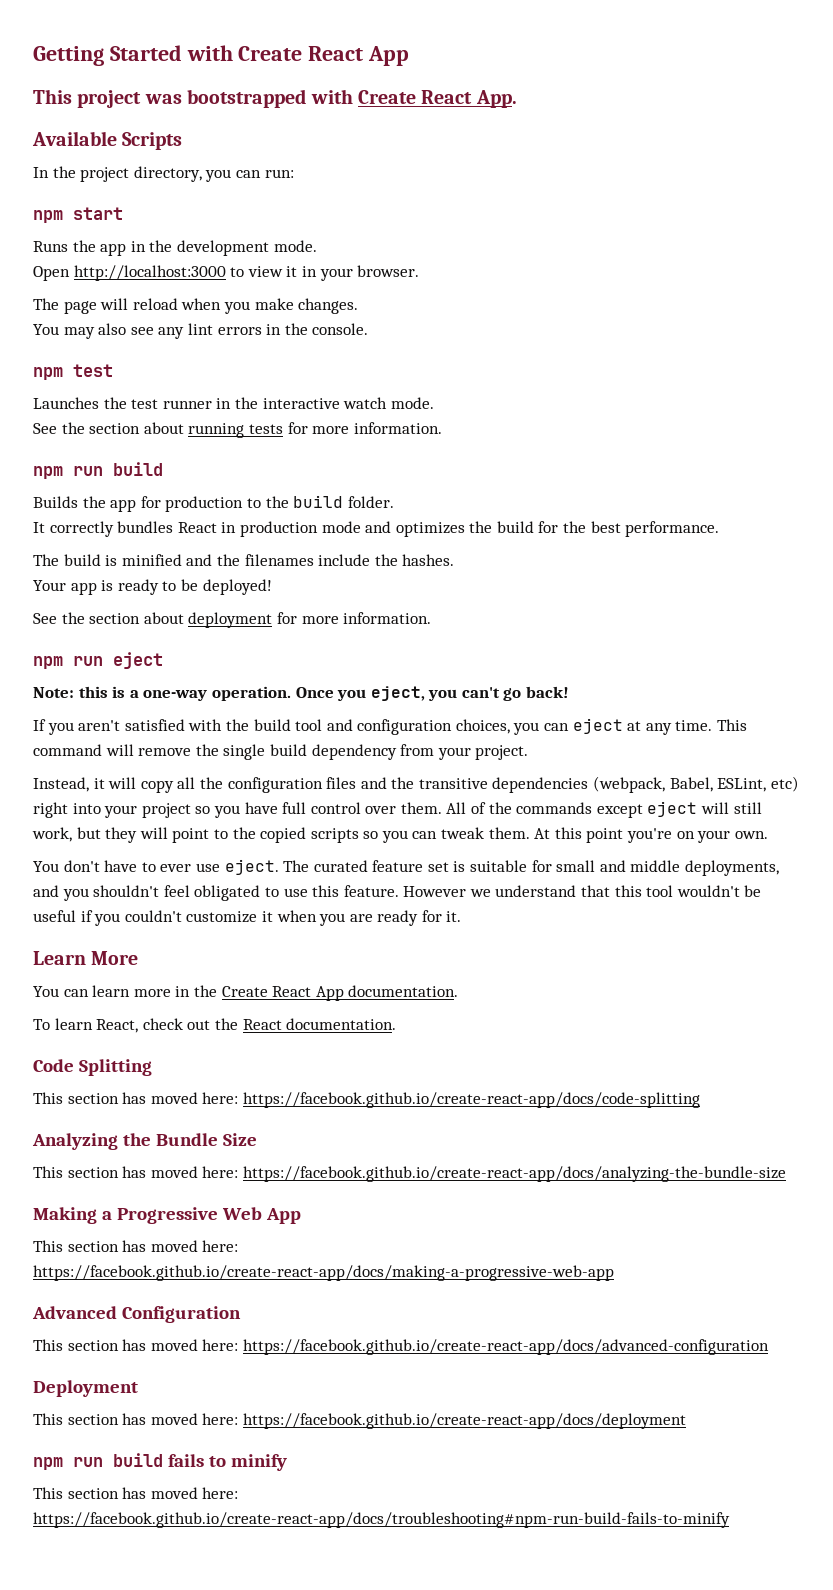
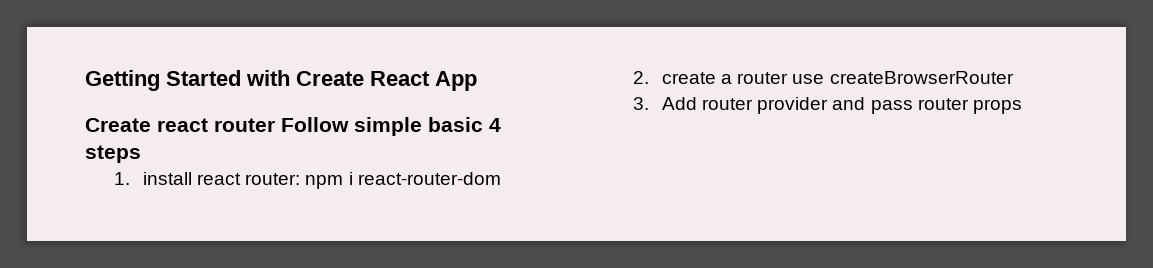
- This project was bootstrapped with Create React App.
- Available Scripts
- In the project directory, you can run:
- npm start
- Runs the app in the development mode.
- Open http://localhost:3000 to view it in your browser.
- The page will reload when you make changes.
- You may also see any lint errors in the console.
- npm test
- Launches the test runner in the interactive watch mode.
- See the section about running tests for more information.
- npm run build
- Builds the app for production to the build folder.
- It correctly bundles React in production mode and optimizes the build for the best performance.
- The build is minified and the filenames include the hashes.
- Your app is ready to be deployed!
- See the section about deployment for more information.
- npm run eject
- Note: this is a one-way operation. Once you eject, you can't go back!
- If you aren't satisfied with the build tool and configuration choices, you can eject at any time. This command will remove the single build dependency from your project.
- Instead, it will copy all the configuration files and the transitive dependencies (webpack, Babel, ESLint, etc) right into your project so you have full control over them. All of the commands except eject will still work, but they will point to the copied scripts so you can tweak them. At this point you're on your own.
- You don't have to ever use eject. The curated feature set is suitable for small and middle deployments, and you shouldn't feel obligated to use this feature. However we understand that this tool wouldn't be useful if you couldn't customize it when you are ready for it.
- Learn More
- You can learn more in the Create React App documentation.
- To learn React, check out the React documentation.
- Code Splitting
- This section has moved here: https://facebook.github.io/create-react-app/docs/code-splitting
- Analyzing the Bundle Size
- This section has moved here: https://facebook.github.io/create-react-app/docs/analyzing-the-bundle-size
- Making a Progressive Web App
- This section has moved here: https://facebook.github.io/create-react-app/docs/making-a-progressive-web-app
- Advanced Configuration
- This section has moved here: https://facebook.github.io/create-react-app/docs/advanced-configuration
- Deployment
- This section has moved here: https://facebook.github.io/create-react-app/docs/deployment
- npm run build fails to minify
- This section has moved here: https://facebook.github.io/create-react-app/docs/troubleshooting#npm-run-build-fails-to-minify
+ Create react router Follow simple basic 4 steps
+ 1. install react router: npm i react-router-dom
+ 2. create a router use createBrowserRouter
+ 3. Add router provider and pass router props

